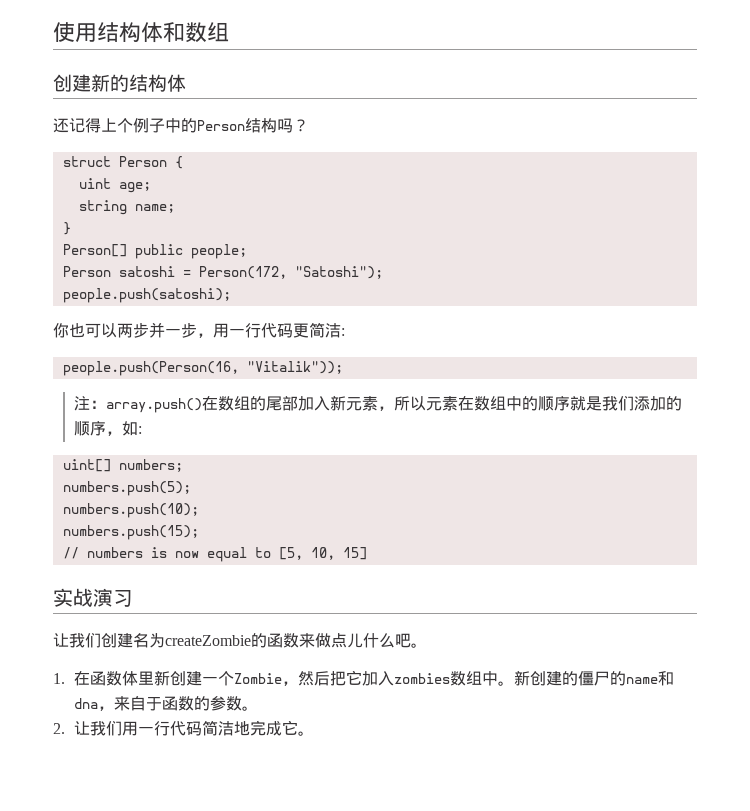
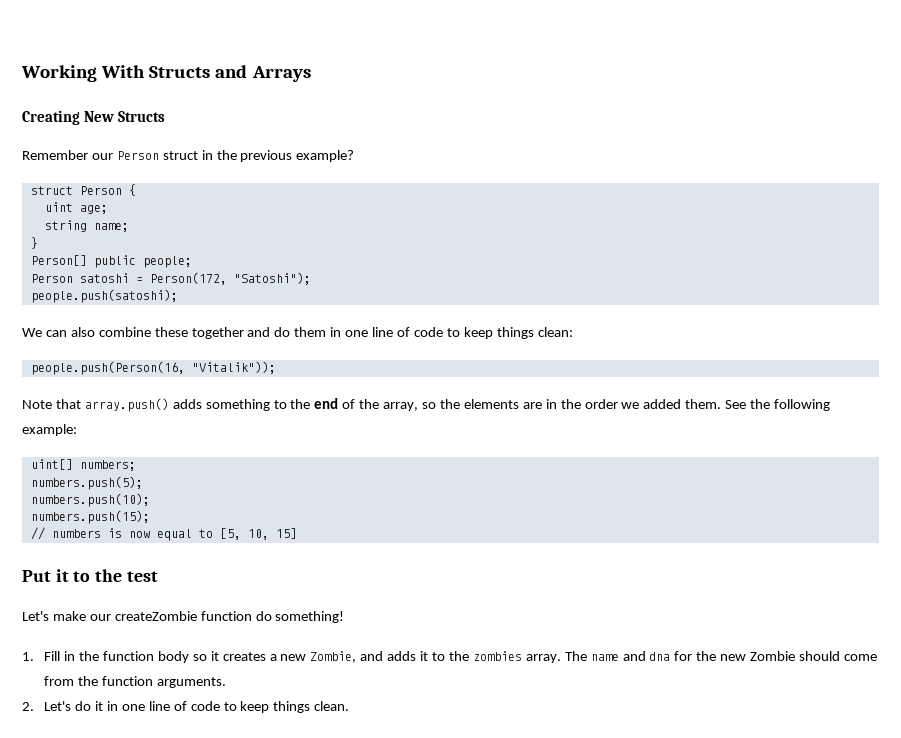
- 使用结构体和数组
- 创建新的结构体
- 还记得上个例子中的Person结构吗？
+ Working With Structs and Arrays
+ Creating New Structs
+ Remember our Person struct in the previous example?
- 你也可以两步并一步，用一行代码更简洁:
+ We can also combine these together and do them in one line of code to keep things clean:
  people.push(Person(16, "Vitalik"));
- 注：array.push()在数组的尾部加入新元素，所以元素在数组中的顺序就是我们添加的顺序，如:
+ Note that array.push() adds something to the end of the array, so the elements are in the order we added them. See the following example:
- 实战演习
- 让我们创建名为createZombie的函数来做点儿什么吧。
- 1.在函数体里新创建一个Zombie，然后把它加入zombies数组中。新创建的僵尸的name和dna，来自于函数的参数。
- 2.让我们用一行代码简洁地完成它。
+ Put it to the test
+ Let's make our createZombie function do something!
+ 1. Fill in the function body so it creates a new Zombie, and adds it to the zombies array. The name and dna for the new Zombie should come from the function arguments.
+ 2. Let's do it in one line of code to keep things clean.

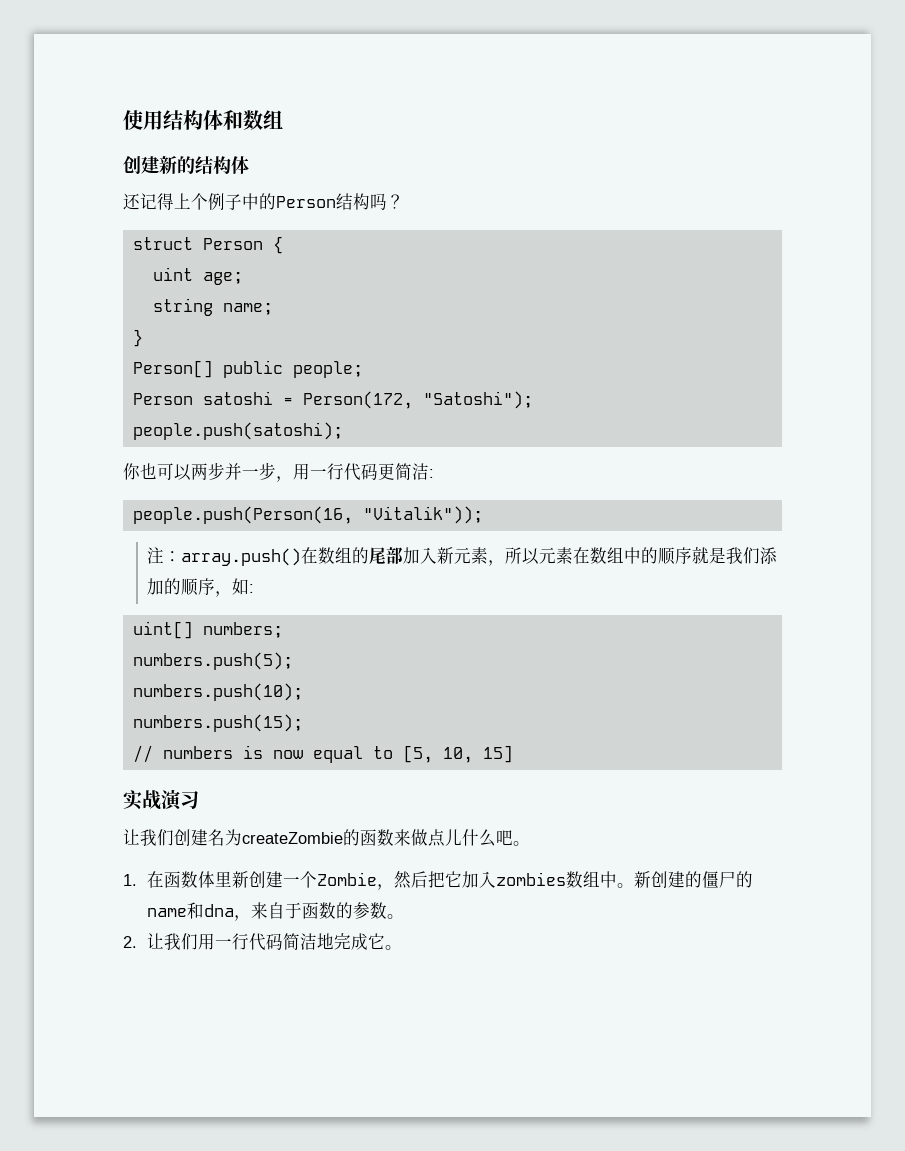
- Working With Structs and Arrays
- Creating New Structs
- Remember our Person struct in the previous example?
+ 使用结构体和数组
+ 创建新的结构体
+ 还记得上个例子中的Person结构吗？
- We can also combine these together and do them in one line of code to keep things clean:
+ 你也可以两步并一步，用一行代码更简洁:
  people.push(Person(16, "Vitalik"));
- Note that array.push() adds something to the end of the array, so the elements are in the order we added them. See the following example:
+ 注：array.push()在数组的尾部加入新元素，所以元素在数组中的顺序就是我们添加的顺序，如:
- Put it to the test
- Let's make our createZombie function do something!
- 1. Fill in the function body so it creates a new Zombie, and adds it to the zombies array. The name and dna for the new Zombie should come from the function arguments.
- 2. Let's do it in one line of code to keep things clean.
+ 实战演习
+ 让我们创建名为createZombie的函数来做点儿什么吧。
+ 1.在函数体里新创建一个Zombie，然后把它加入zombies数组中。新创建的僵尸的name和dna，来自于函数的参数。
+ 2.让我们用一行代码简洁地完成它。

